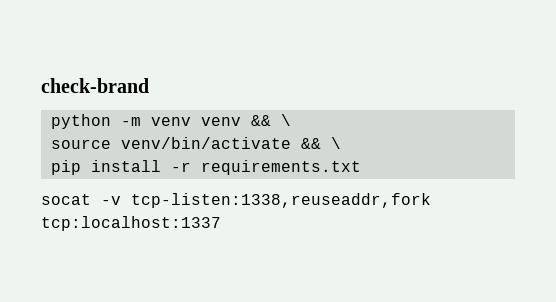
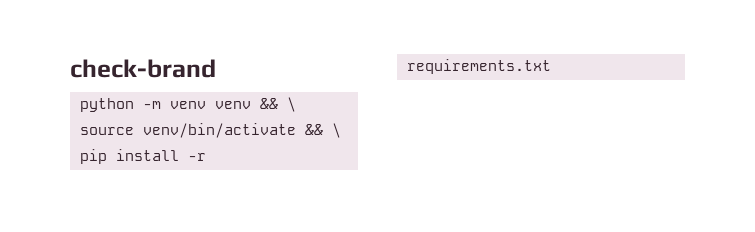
- socat -v tcp-listen:1338,reuseaddr,fork tcp:localhost:1337

